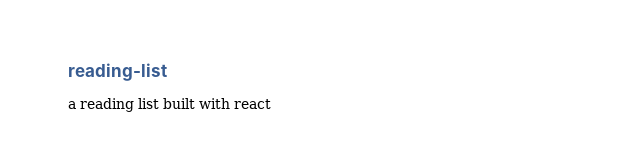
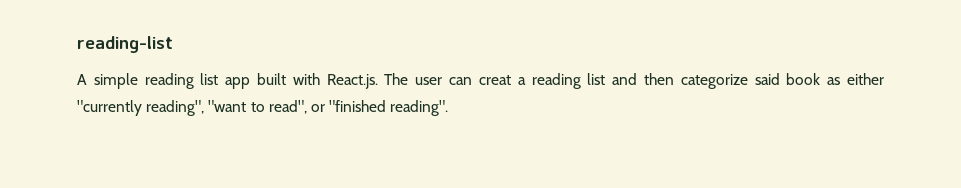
- a reading list built with react
+ A simple reading list app built with React.js. The user can creat a reading list and then categorize said book as either "currently reading", "want to read", or "finished reading".

